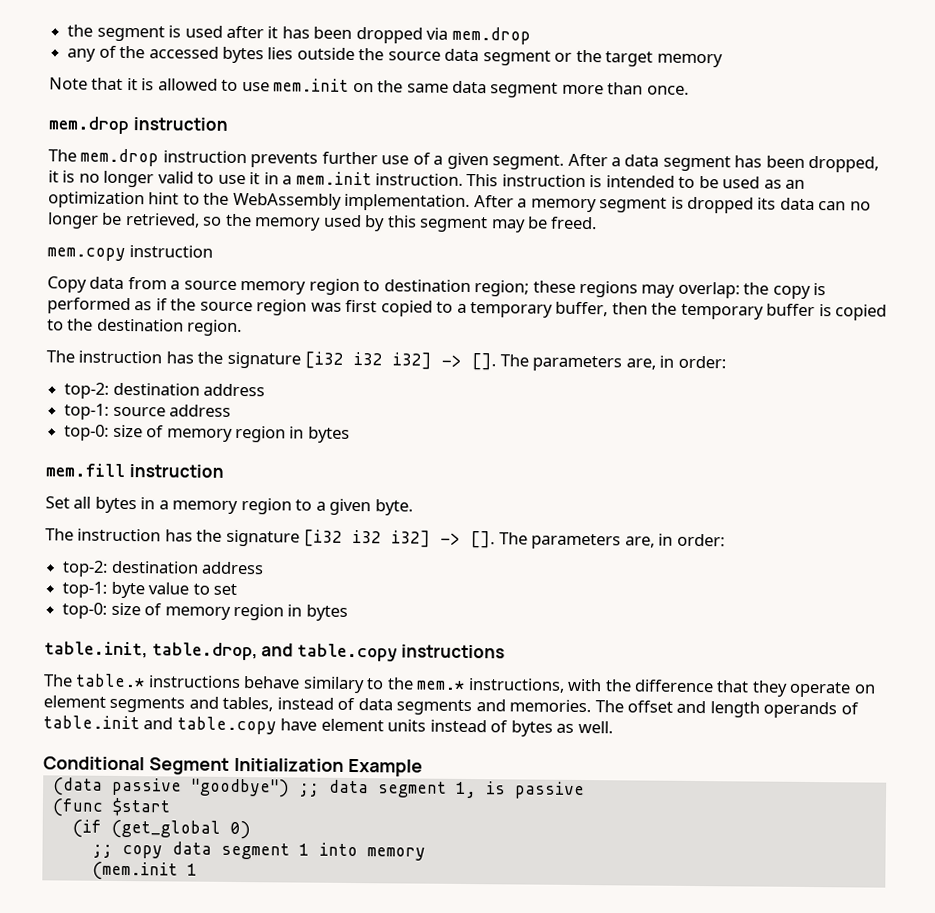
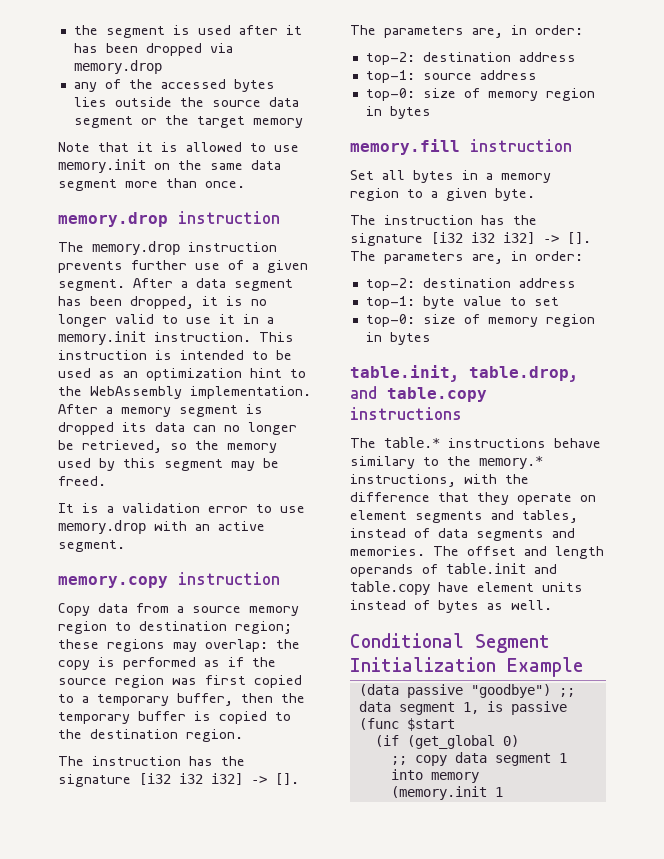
- the segment is used after it has been dropped via mem.drop
+ the segment is used after it has been dropped via memory.drop
- Note that it is allowed to use mem.init on the same data segment more than once.
- mem.drop instruction
+ Note that it is allowed to use memory.init on the same data segment more than once.
+ memory.drop instruction
- The mem.drop instruction prevents further use of a given segment.
+ The memory.drop instruction prevents further use of a given segment.
- After a data segment has been dropped, it is no longer valid to use it in a mem.init instruction.
+ After a data segment has been dropped, it is no longer valid to use it in a memory.init instruction.
- mem.copy instruction
+ It is a validation error to use memory.drop with an active segment.
+ memory.copy instruction
- mem.fill instruction
+ memory.fill instruction
- The table.* instructions behave similary to the mem.* instructions, with the difference that they operate on element segments and tables, instead of data segments and memories.
+ The table.* instructions behave similary to the memory.* instructions, with the difference that they operate on element segments and tables, instead of data segments and memories.
- (mem.init 1
+ (memory.init 1

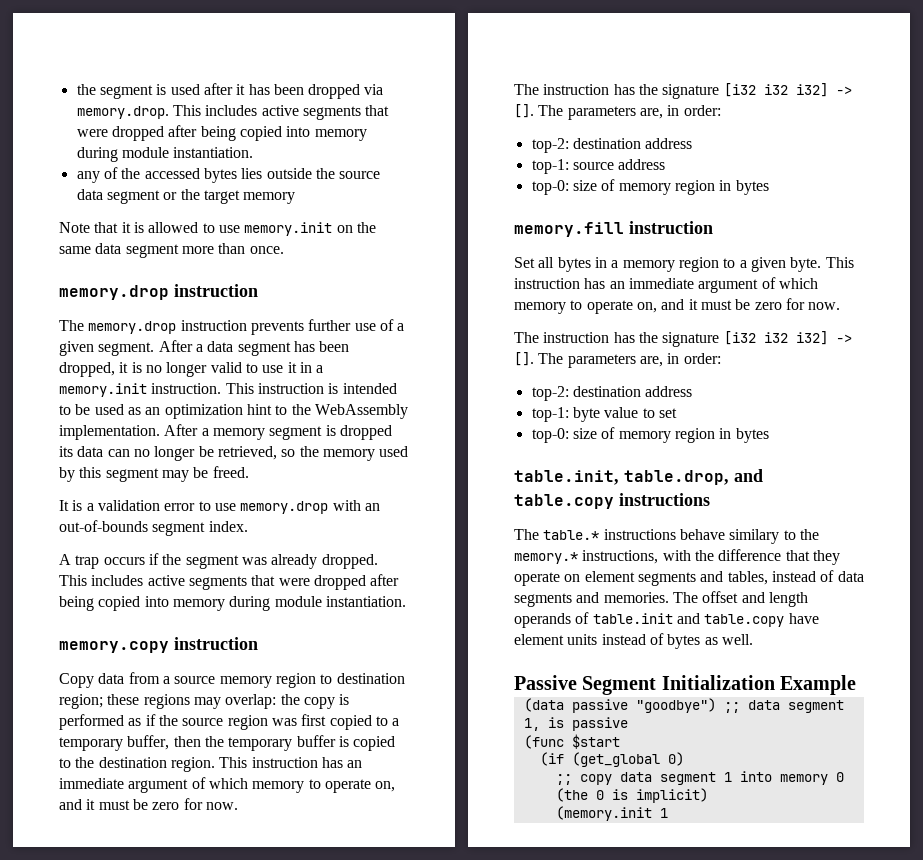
- the segment is used after it has been dropped via memory.drop
+ the segment is used after it has been dropped via memory.drop. This includes active segments that were dropped after being copied into memory during module instantiation.
- It is a validation error to use memory.drop with an active segment.
+ It is a validation error to use memory.drop with an out-of-bounds segment index.
+ A trap occurs if the segment was already dropped. This includes active segments that were dropped after being copied into memory during module instantiation.
- Copy data from a source memory region to destination region; these regions may overlap: the copy is performed as if the source region was first copied to a temporary buffer, then the temporary buffer is copied to the destination region.
+ Copy data from a source memory region to destination region; these regions may overlap: the copy is performed as if the source region was first copied to a temporary buffer, then the temporary buffer is copied to the destination region. This instruction has an immediate argument of which memory to operate on, and it must be zero for now.
- Set all bytes in a memory region to a given byte.
+ Set all bytes in a memory region to a given byte. This instruction has an immediate argument of which memory to operate on, and it must be zero for now.
- Conditional Segment Initialization Example
+ Passive Segment Initialization Example
- ;; copy data segment 1 into memory
+ ;; copy data segment 1 into memory 0 (the 0 is implicit)

